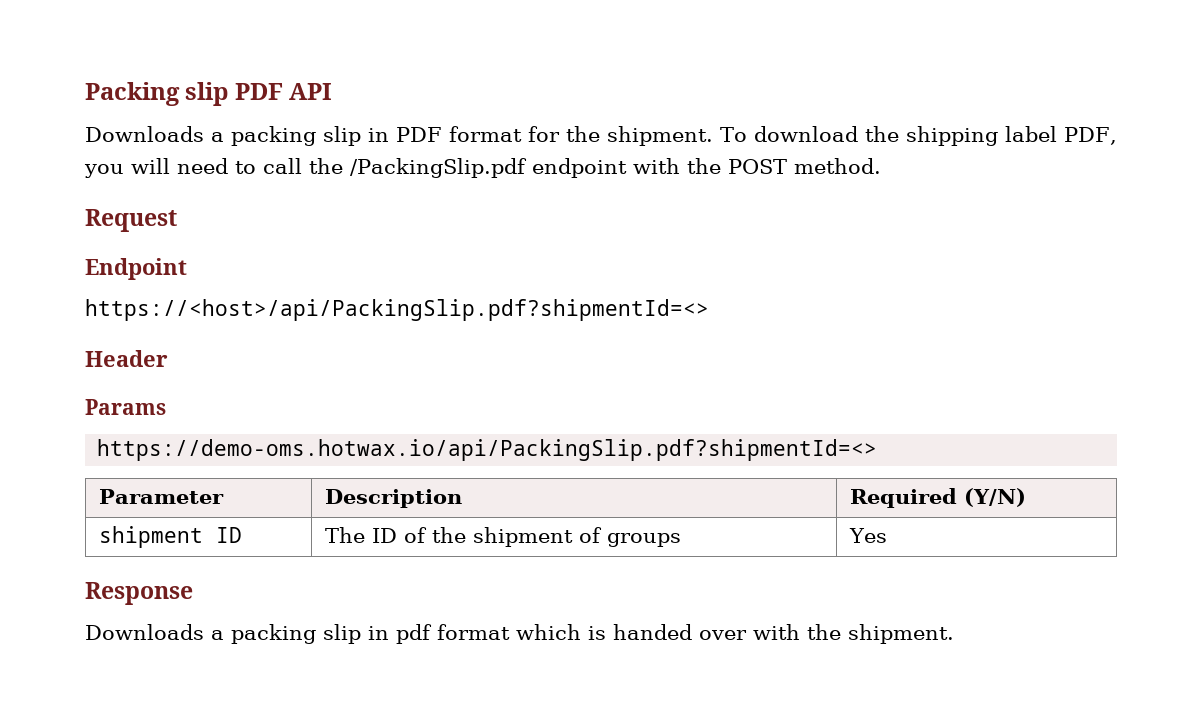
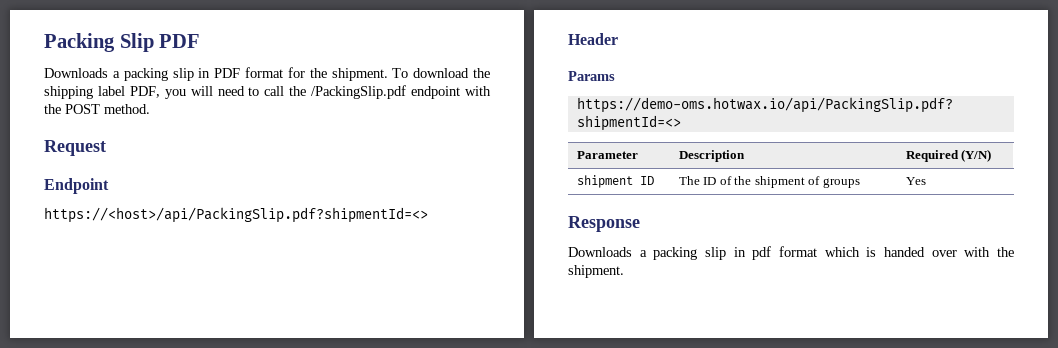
- Packing slip PDF API
+ Packing Slip PDF

